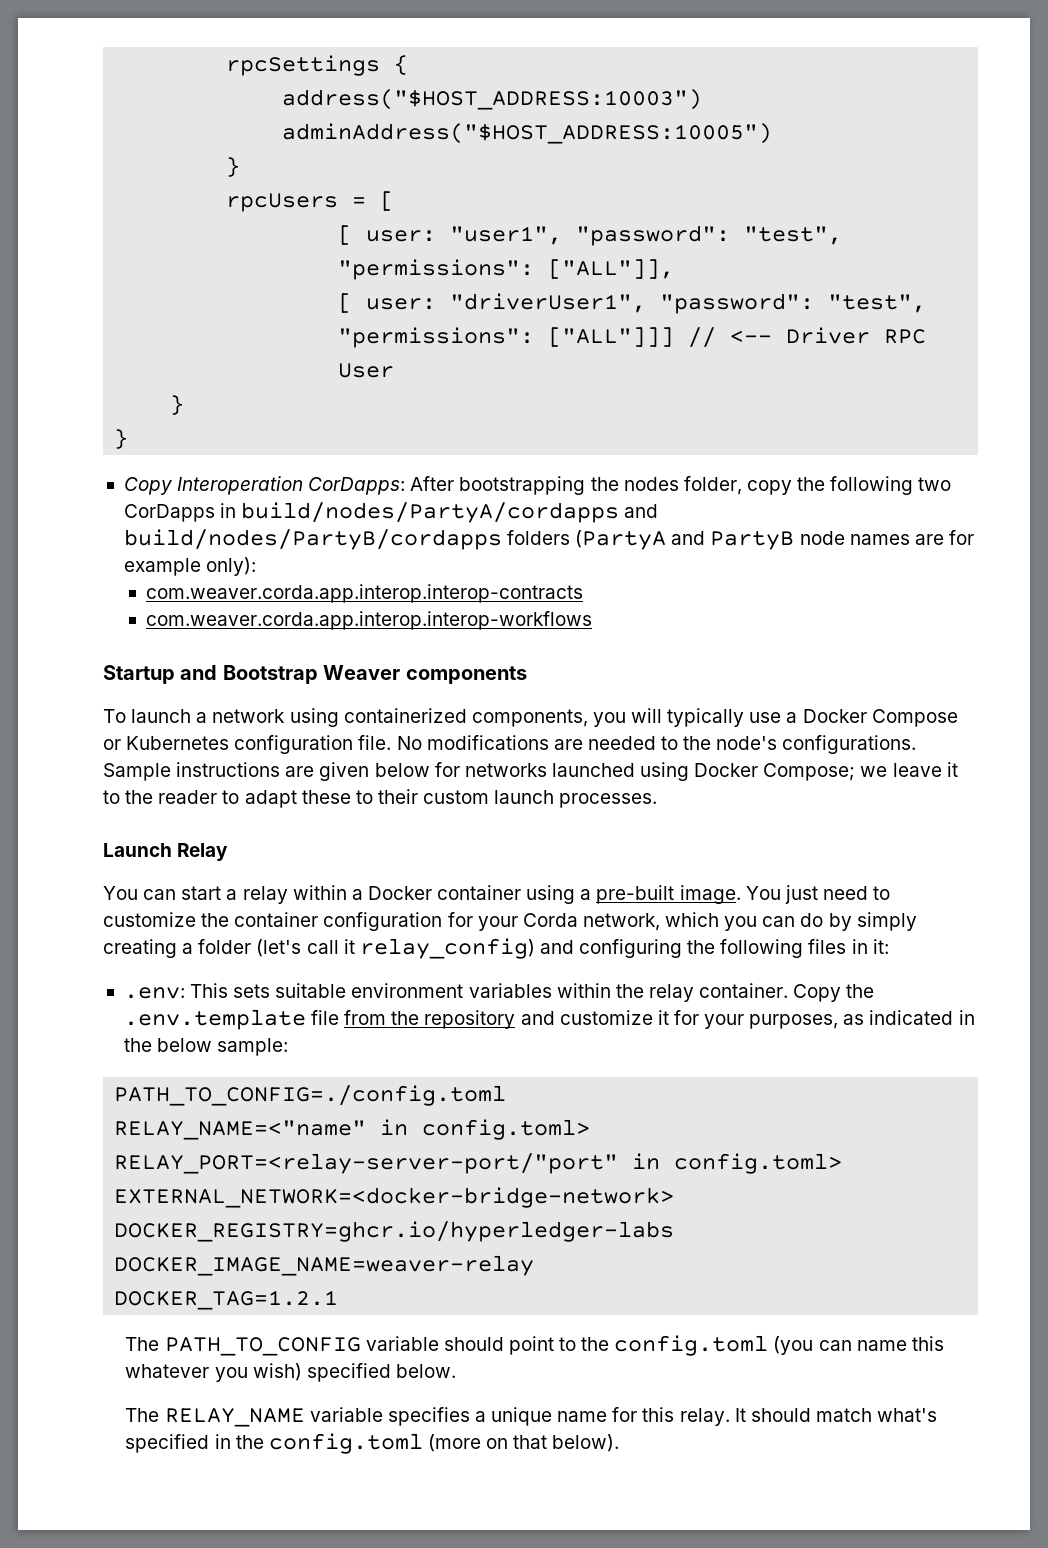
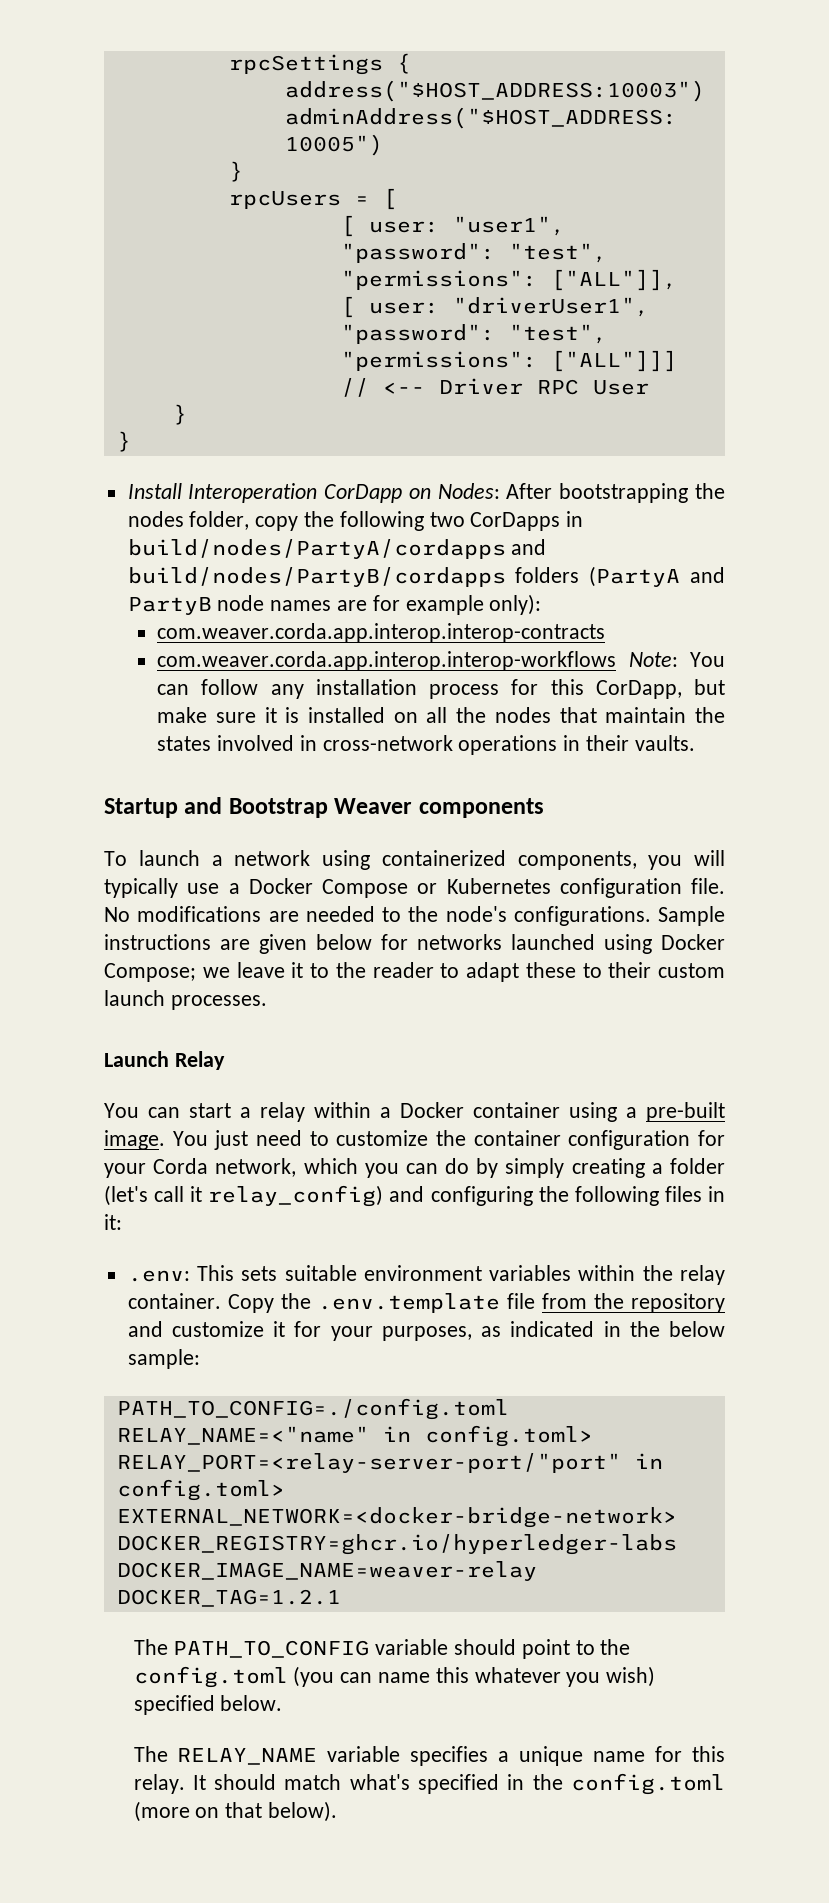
- Copy Interoperation CorDapps: After bootstrapping the nodes folder, copy the following two CorDapps in build/nodes/PartyA/cordapps and build/nodes/PartyB/cordapps folders (PartyA and PartyB node names are for example only):
+ Install Interoperation CorDapp on Nodes: After bootstrapping the nodes folder, copy the following two CorDapps in build/nodes/PartyA/cordapps and build/nodes/PartyB/cordapps folders (PartyA and PartyB node names are for example only):
- com.weaver.corda.app.interop.interop-workflows
+ com.weaver.corda.app.interop.interop-workflows Note: You can follow any installation process for this CorDapp, but make sure it is installed on all the nodes that maintain the states involved in cross-network operations in their vaults.

